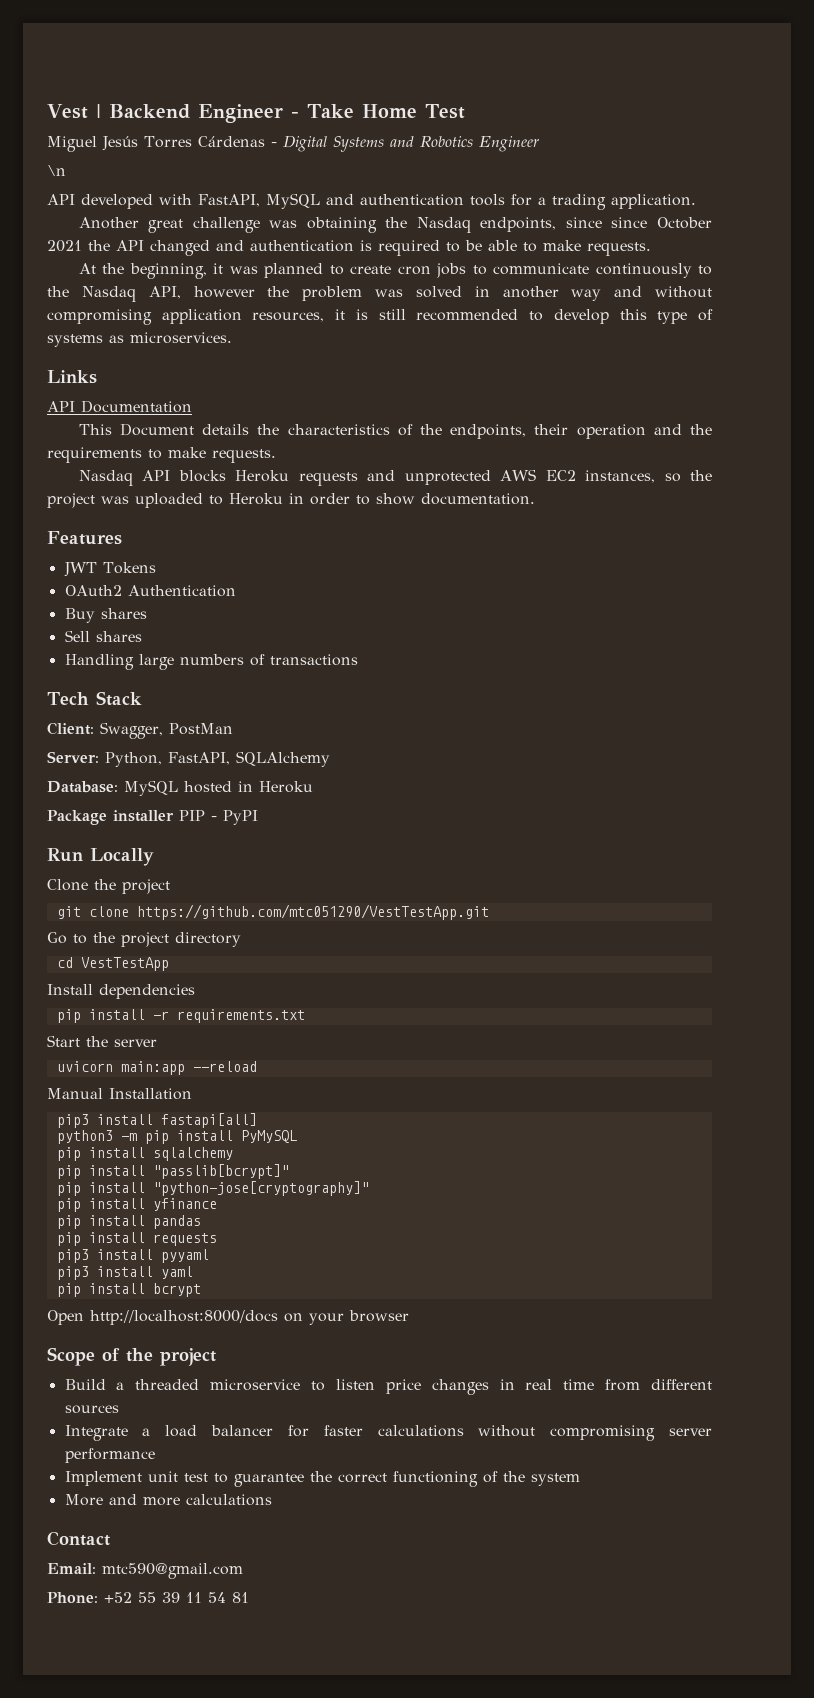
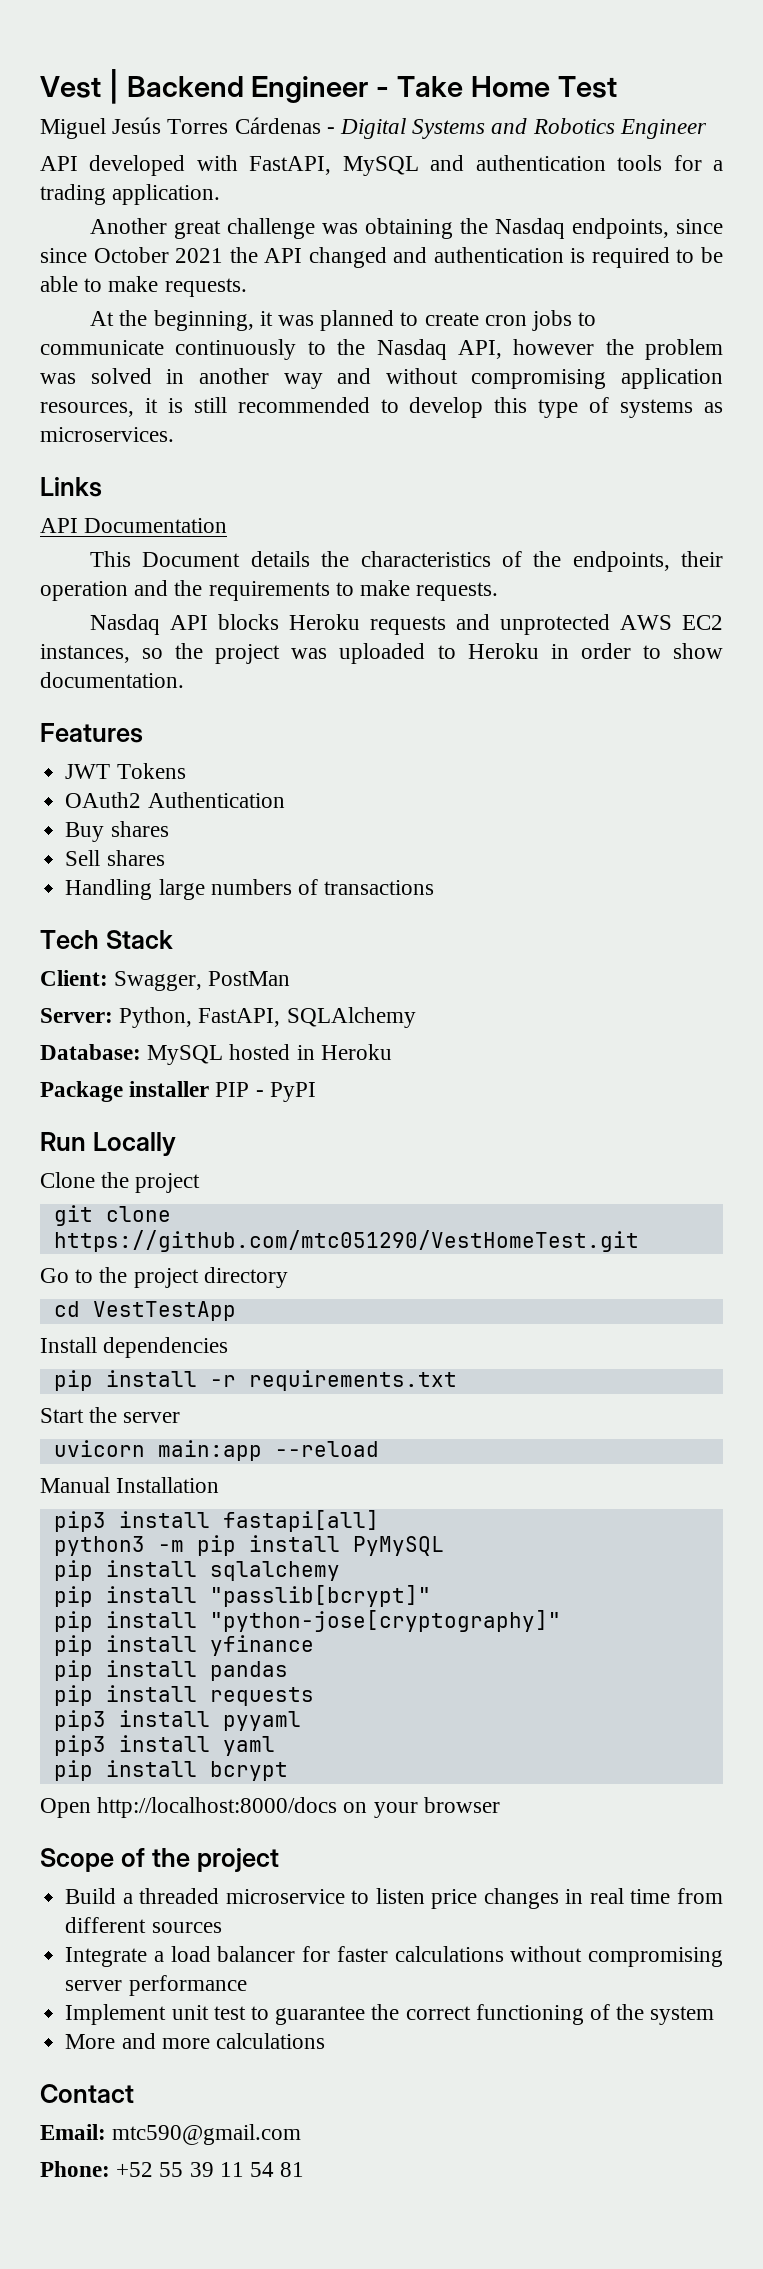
- \n
- git clone https://github.com/mtc051290/VestTestApp.git
+ git clone https://github.com/mtc051290/VestHomeTest.git

